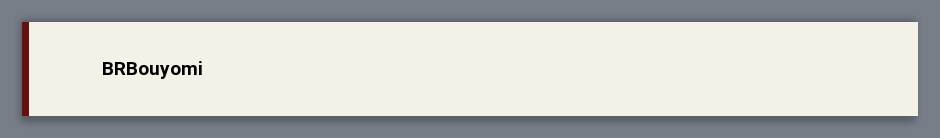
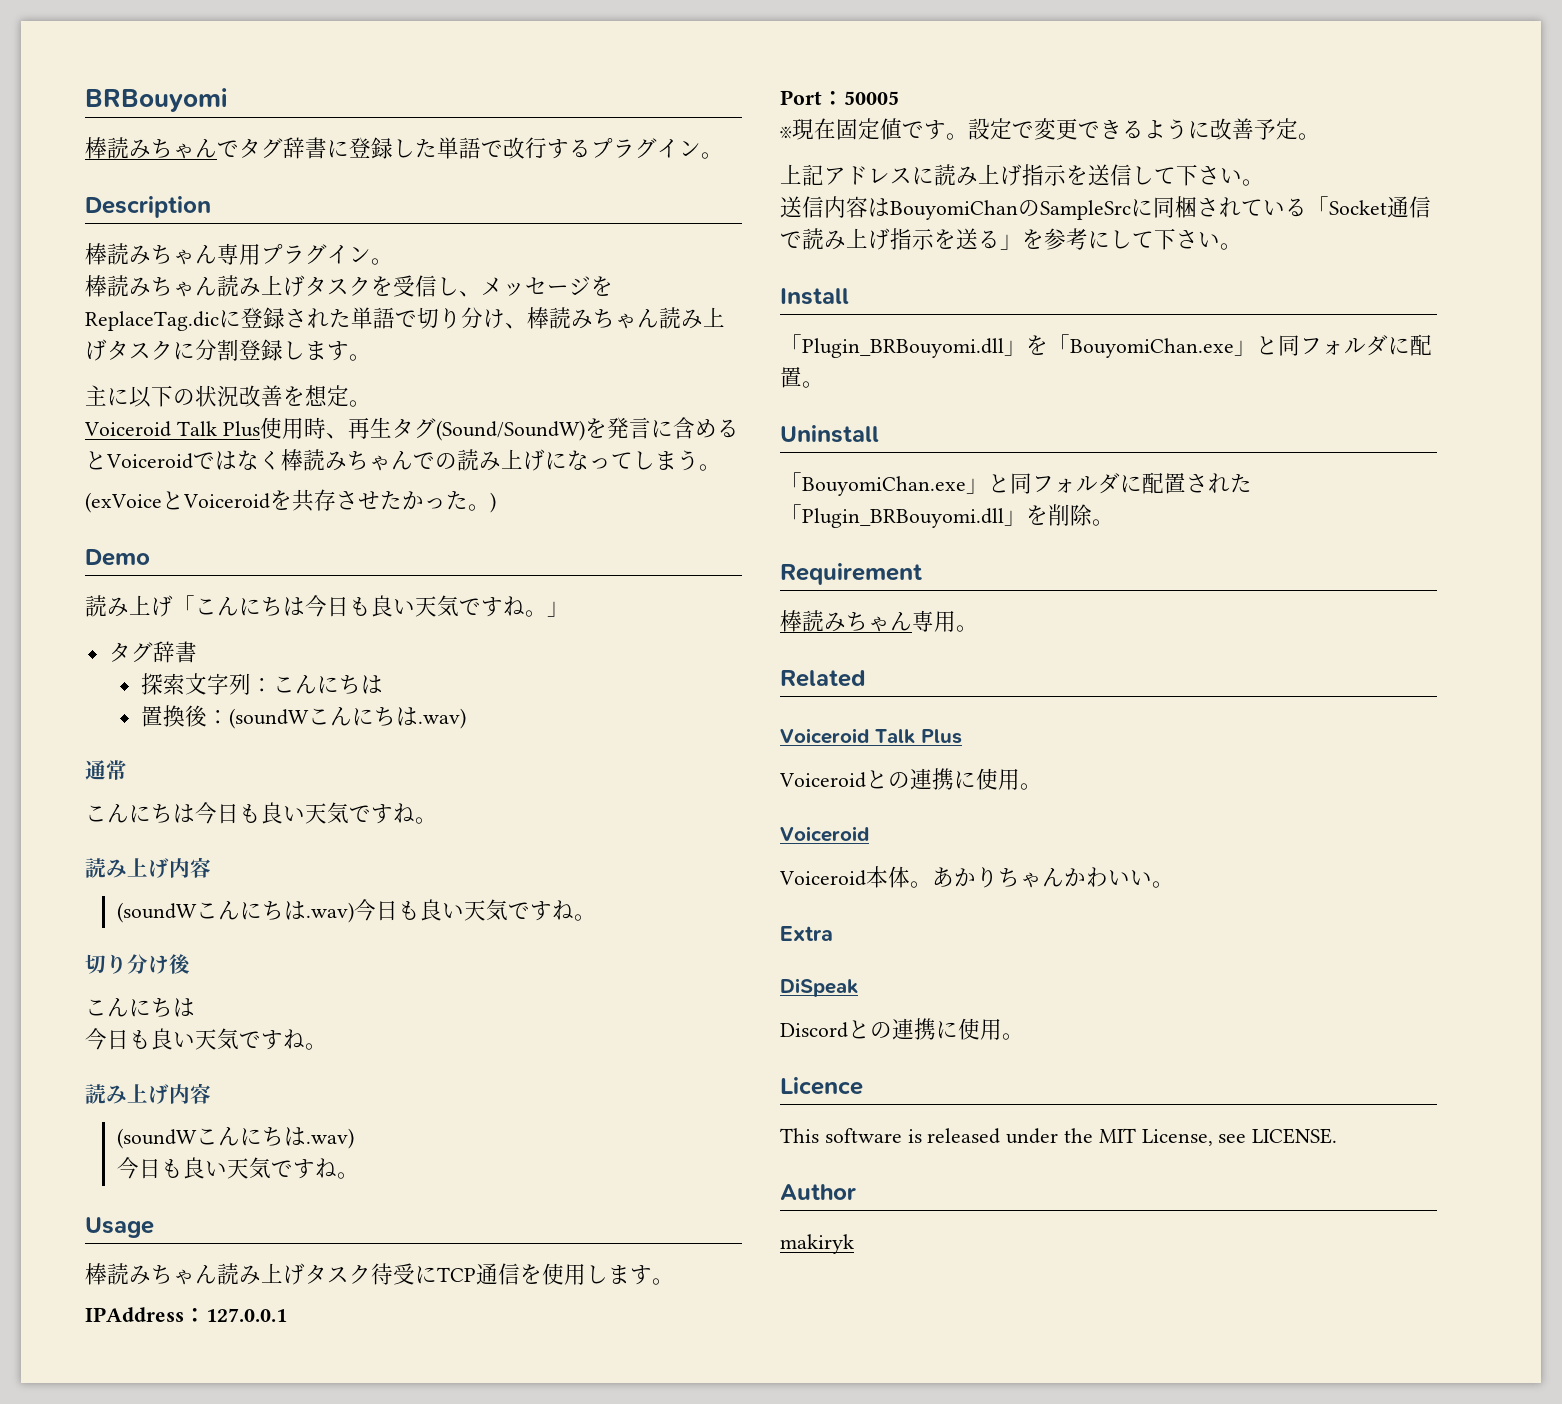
+ 棒読みちゃんでタグ辞書に登録した単語で改行するプラグイン。
+ Description
+ 棒読みちゃん専用プラグイン。
+ 棒読みちゃん読み上げタスクを受信し、メッセージをReplaceTag.dicに登録された単語で切り分け、棒読みちゃん読み上げタスクに分割登録します。
+ 主に以下の状況改善を想定。
+ Voiceroid Talk Plus使用時、再生タグ(Sound/SoundW)を発言に含めるとVoiceroidではなく棒読みちゃんでの読み上げになってしまう。
+ (exVoiceとVoiceroidを共存させたかった。)
+ Demo
+ 読み上げ「こんにちは今日も良い天気ですね。」
+ タグ辞書
+ 探索文字列：こんにちは
+ 置換後：(soundWこんにちは.wav)
+ 通常
+ こんにちは今日も良い天気ですね。
+ 読み上げ内容
+ (soundWこんにちは.wav)今日も良い天気ですね。
+ 切り分け後
+ こんにちは
+ 今日も良い天気ですね。
+ 読み上げ内容
+ (soundWこんにちは.wav)
+ 今日も良い天気ですね。
+ Usage
+ 棒読みちゃん読み上げタスク待受にTCP通信を使用します。
+ IPAddress：127.0.0.1
+ Port：50005
+ ※現在固定値です。設定で変更できるように改善予定。
+ 上記アドレスに読み上げ指示を送信して下さい。
+ 送信内容はBouyomiChanのSampleSrcに同梱されている「Socket通信で読み上げ指示を送る」を参考にして下さい。
+ Install
+ 「Plugin_BRBouyomi.dll」を「BouyomiChan.exe」と同フォルダに配置。
+ Uninstall
+ 「BouyomiChan.exe」と同フォルダに配置された「Plugin_BRBouyomi.dll」を削除。
+ Requirement
+ 棒読みちゃん専用。
+ Related
+ Voiceroid Talk Plus
+ Voiceroidとの連携に使用。
+ Voiceroid
+ Voiceroid本体。あかりちゃんかわいい。
+ Extra
+ DiSpeak
+ Discordとの連携に使用。
+ Licence
+ This software is released under the MIT License, see LICENSE.
+ Author
+ makiryk

